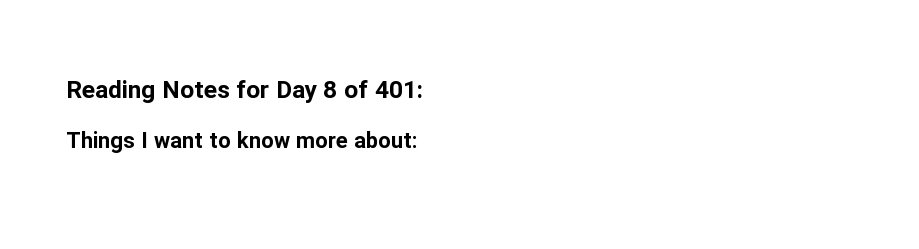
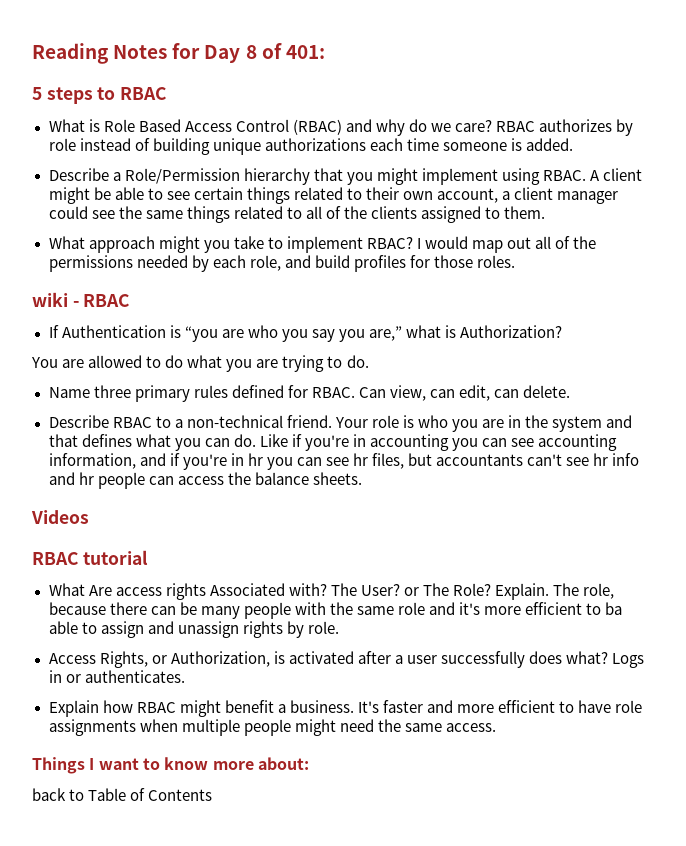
+ 5 steps to RBAC
+ What is Role Based Access Control (RBAC) and why do we care? RBAC authorizes by role instead of building unique authorizations each time someone is added.
+ Describe a Role/Permission hierarchy that you might implement using RBAC. A client might be able to see certain things related to their own account, a client manager could see the same things related to all of the clients assigned to them.
+ What approach might you take to implement RBAC? I would map out all of the permissions needed by each role, and build profiles for those roles.
+ wiki - RBAC
+ If Authentication is “you are who you say you are,” what is Authorization?
+ You are allowed to do what you are trying to do.
+ Name three primary rules defined for RBAC. Can view, can edit, can delete.
+ Describe RBAC to a non-technical friend. Your role is who you are in the system and that defines what you can do. Like if you're in accounting you can see accounting information, and if you're in hr you can see hr files, but accountants can't see hr info and hr people can access the balance sheets.
+ Videos
+ RBAC tutorial
+ What Are access rights Associated with? The User? or The Role? Explain. The role, because there can be many people with the same role and it's more efficient to ba able to assign and unassign rights by role.
+ Access Rights, or Authorization, is activated after a user successfully does what? Logs in or authenticates.
+ Explain how RBAC might benefit a business. It's faster and more efficient to have role assignments when multiple people might need the same access.
+ back to Table of Contents

